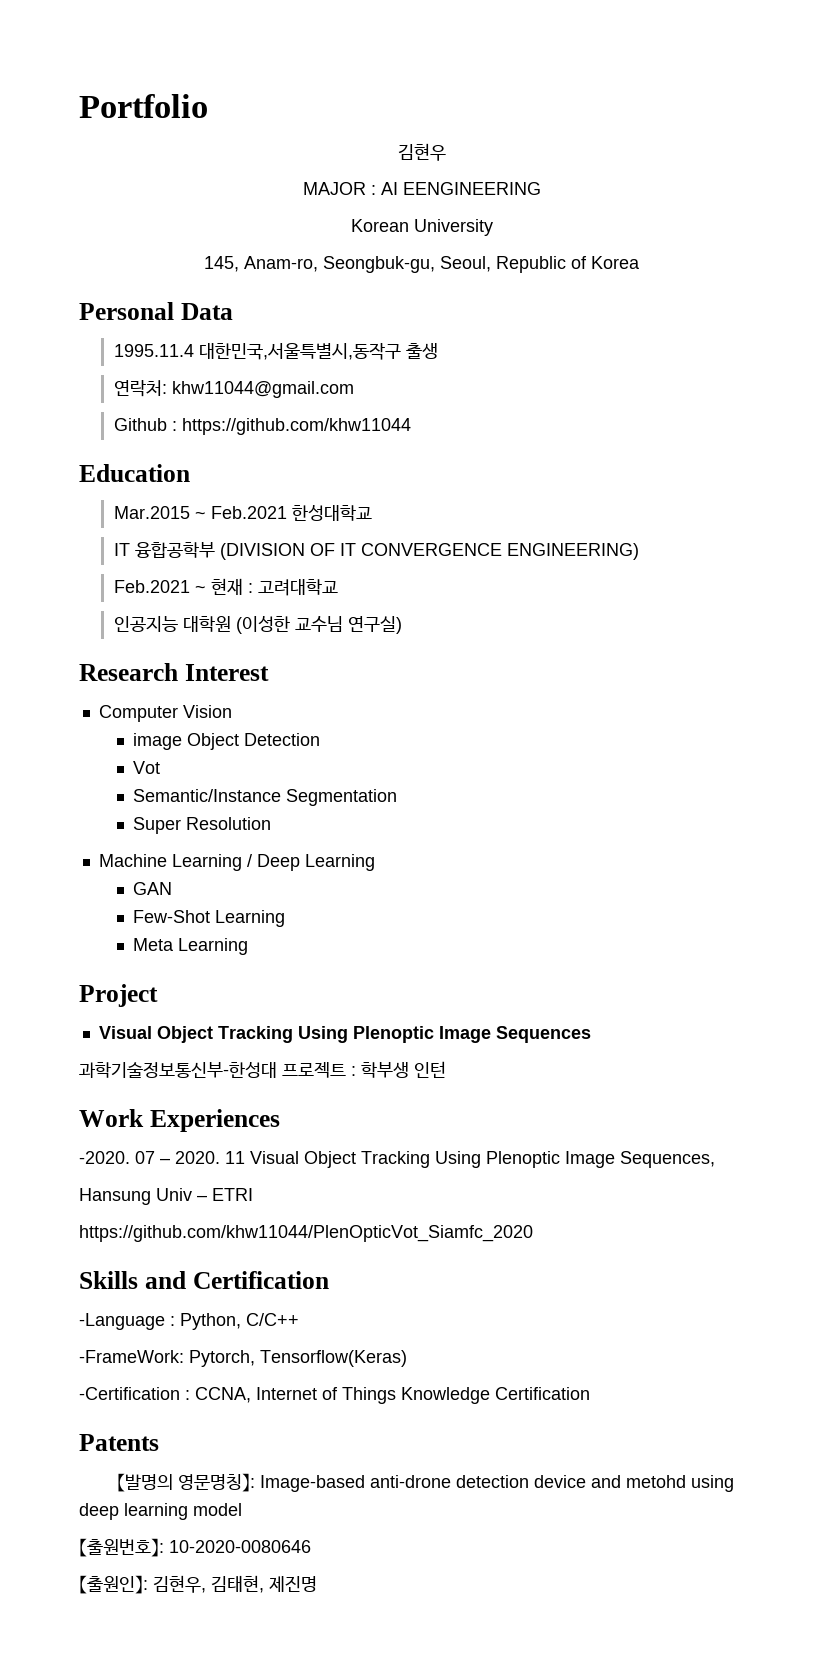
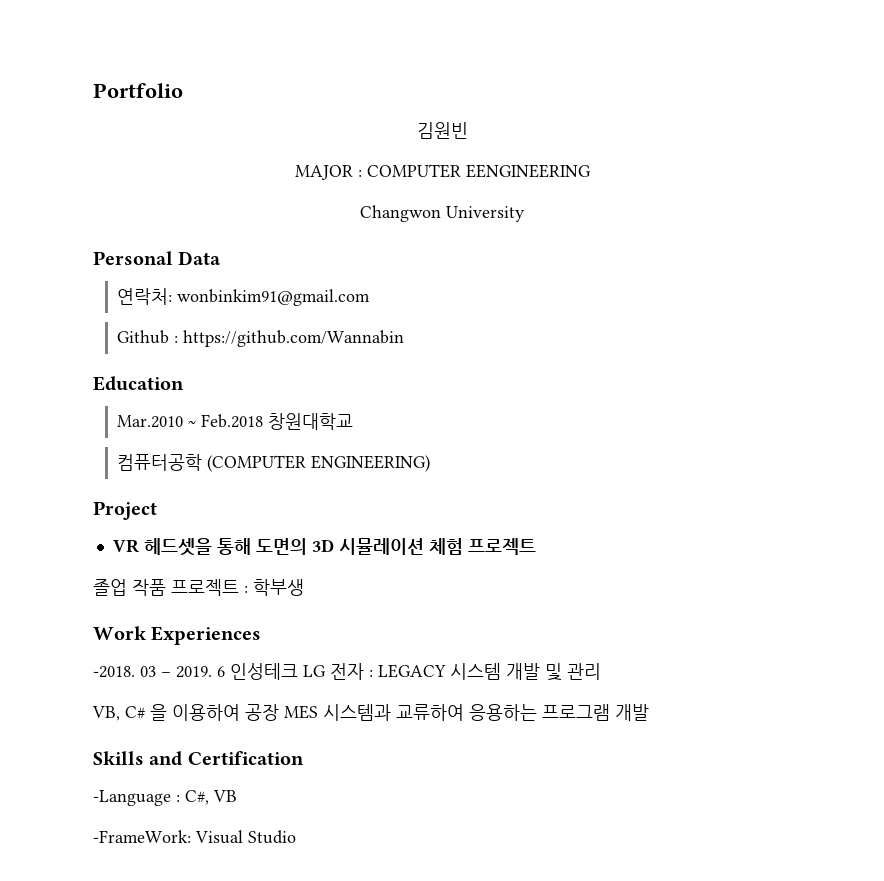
- 김현우
+ 김원빈
- MAJOR : AI EENGINEERING
+ MAJOR : COMPUTER EENGINEERING
- Korean University
+ Changwon University
- 145, Anam-ro, Seongbuk-gu, Seoul, Republic of Korea
- 1995.11.4 대한민국,서울특별시,동작구 출생
- 연락처: khw11044@gmail.com
+ 연락처: wonbinkim91@gmail.com
- Github : https://github.com/khw11044
+ Github : https://github.com/Wannabin
- Mar.2015 ~ Feb.2021 한성대학교
- IT 융합공학부 (DIVISION OF IT CONVERGENCE ENGINEERING)
- Feb.2021 ~ 현재 : 고려대학교
- 인공지능 대학원 (이성한 교수님 연구실)
- Research Interest
- Computer Vision
- image Object Detection
- Vot
- Semantic/Instance Segmentation
- Super Resolution
- Machine Learning / Deep Learning
- GAN
- Few-Shot Learning
- Meta Learning
+ Mar.2010 ~ Feb.2018 창원대학교
+ 컴퓨터공학 (COMPUTER ENGINEERING)
  Project
- Visual Object Tracking Using Plenoptic Image Sequences
- 과학기술정보통신부-한성대 프로젝트 : 학부생 인턴
+ VR 헤드셋을 통해 도면의 3D 시뮬레이션 체험 프로젝트
+ 졸업 작품 프로젝트 : 학부생
- -2020. 07 – 2020. 11 Visual Object Tracking Using Plenoptic Image Sequences,
- Hansung Univ – ETRI
- https://github.com/khw11044/PlenOpticVot_Siamfc_2020
+ -2018. 03 – 2019. 6 인성테크 LG 전자 : LEGACY 시스템 개발 및 관리
+ VB, C# 을 이용하여 공장 MES 시스템과 교류하여 응용하는 프로그램 개발
- -Language : Python, C/C++
+ -Language : C#, VB
- -FrameWork: Pytorch, Tensorflow(Keras)
- -Certification : CCNA, Internet of Things Knowledge Certification
- Patents
- 【발명의 영문명칭】: Image-based anti-drone detection device and metohd using deep learning model
- 【출원번호】: 10-2020-0080646
- 【출원인】: 김현우, 김태현, 제진명
+ -FrameWork: Visual Studio

